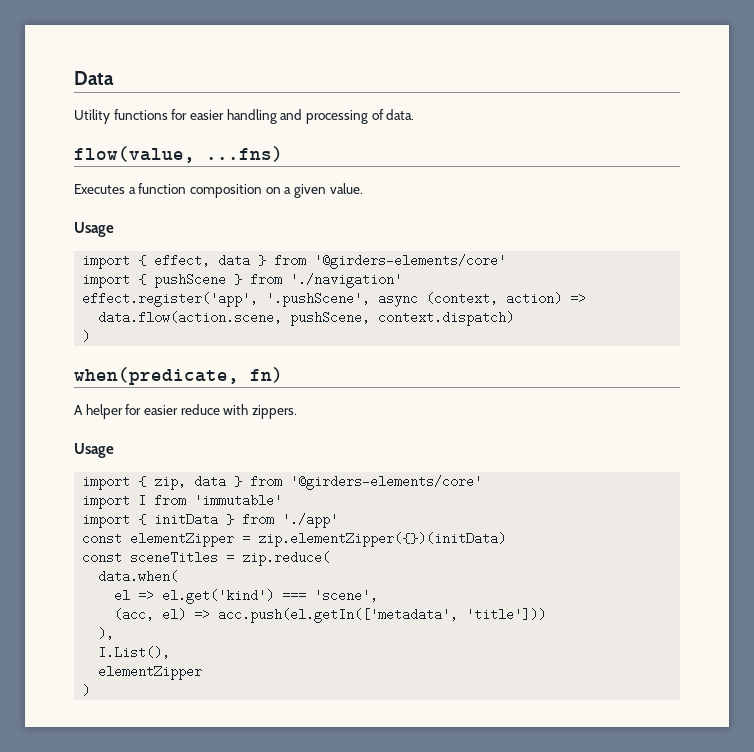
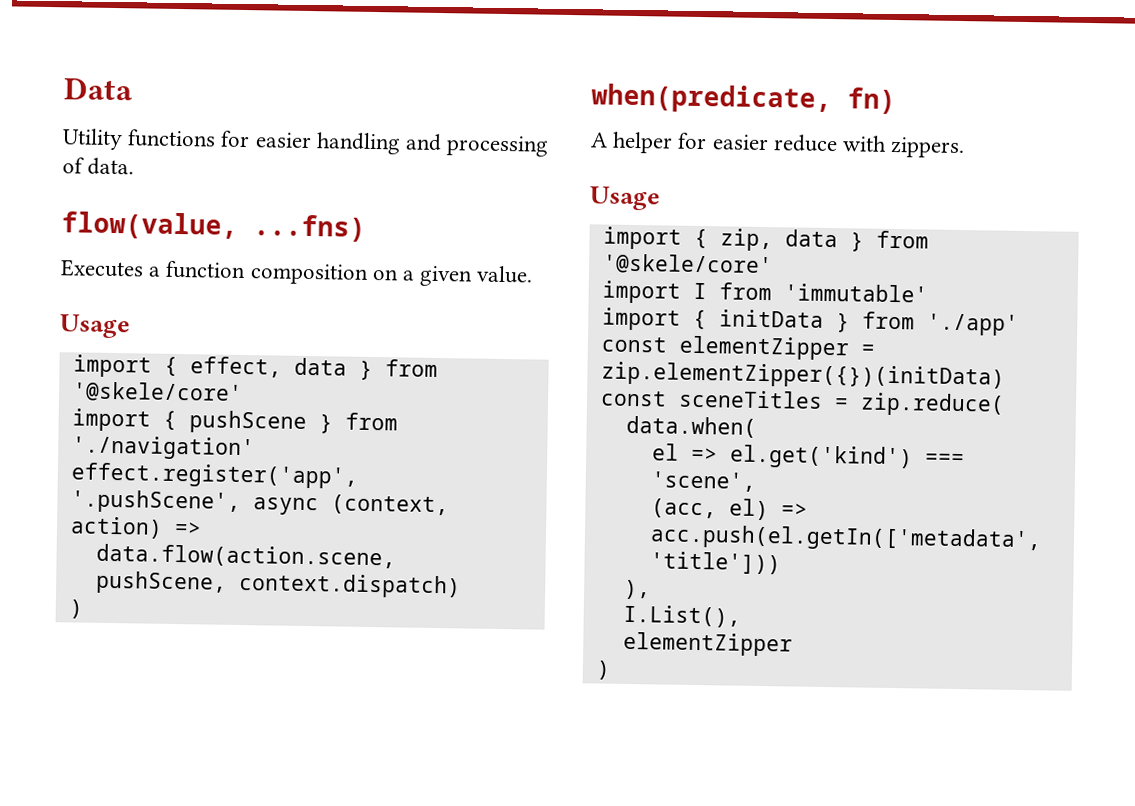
- import { effect, data } from '@girders-elements/core'
+ import { effect, data } from '@skele/core'
- import { zip, data } from '@girders-elements/core'
+ import { zip, data } from '@skele/core'

